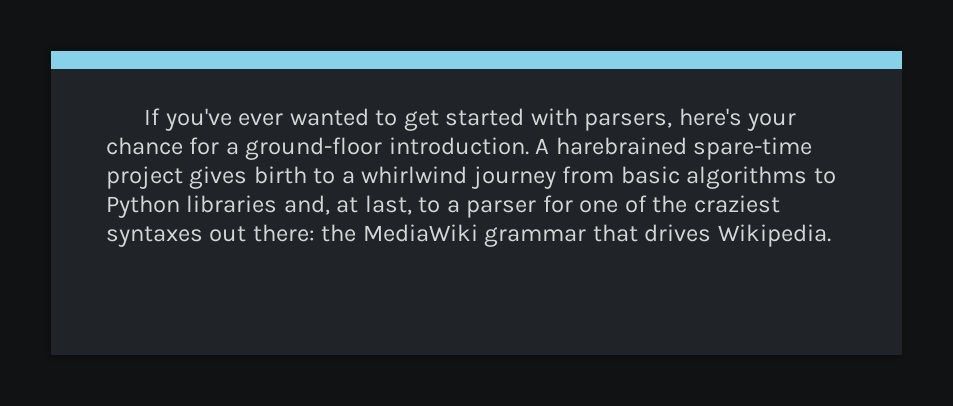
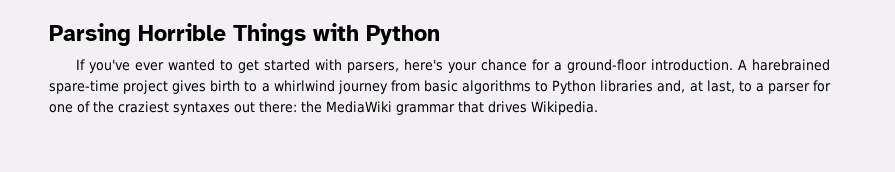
+ Parsing Horrible Things with Python

